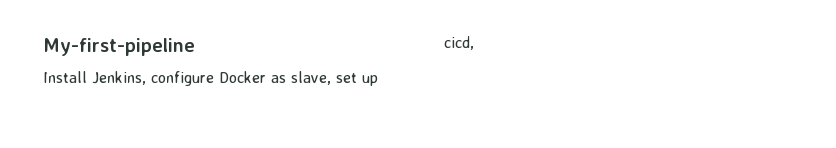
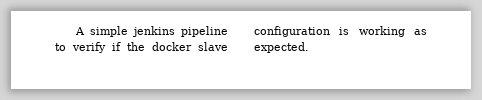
- My-first-pipeline
- Install Jenkins, configure Docker as slave, set up cicd,
+ A simple jenkins pipeline to verify if the docker slave configuration is working as expected.

